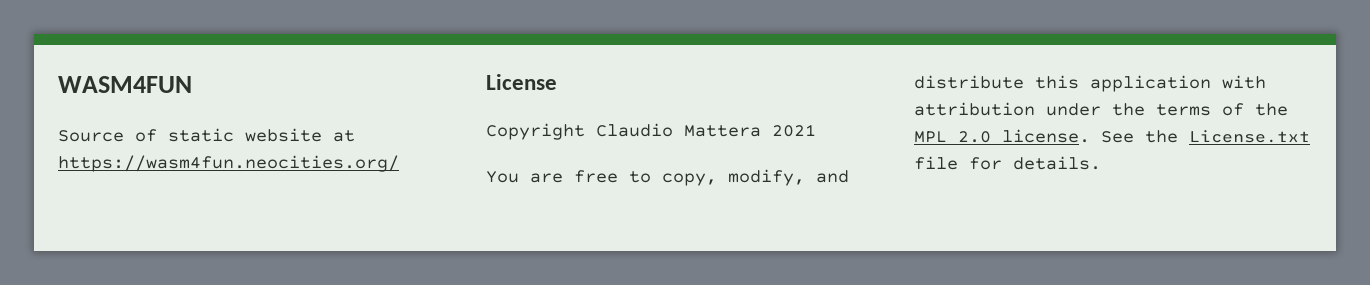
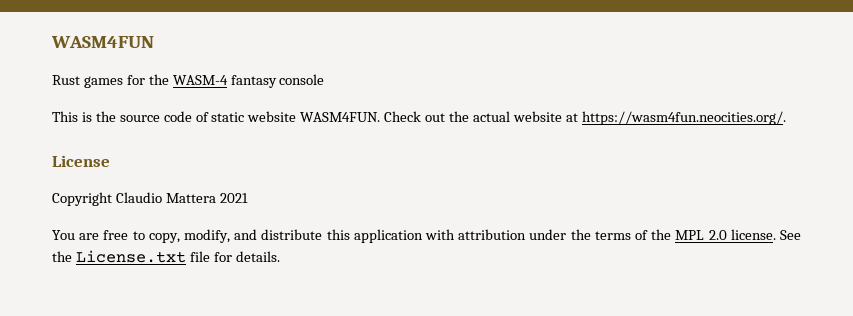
- Source of static website at https://wasm4fun.neocities.org/
+ Rust games for the WASM-4 fantasy console
+ This is the source code of static website WASM4FUN. Check out the actual website at https://wasm4fun.neocities.org/.

